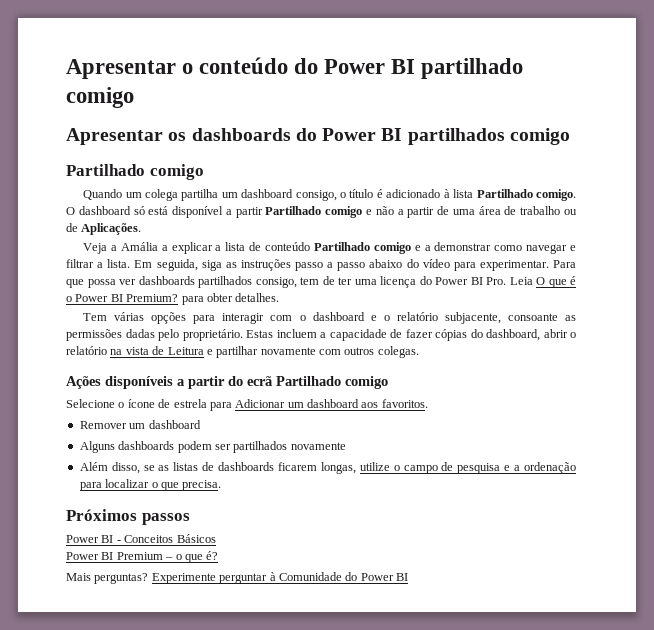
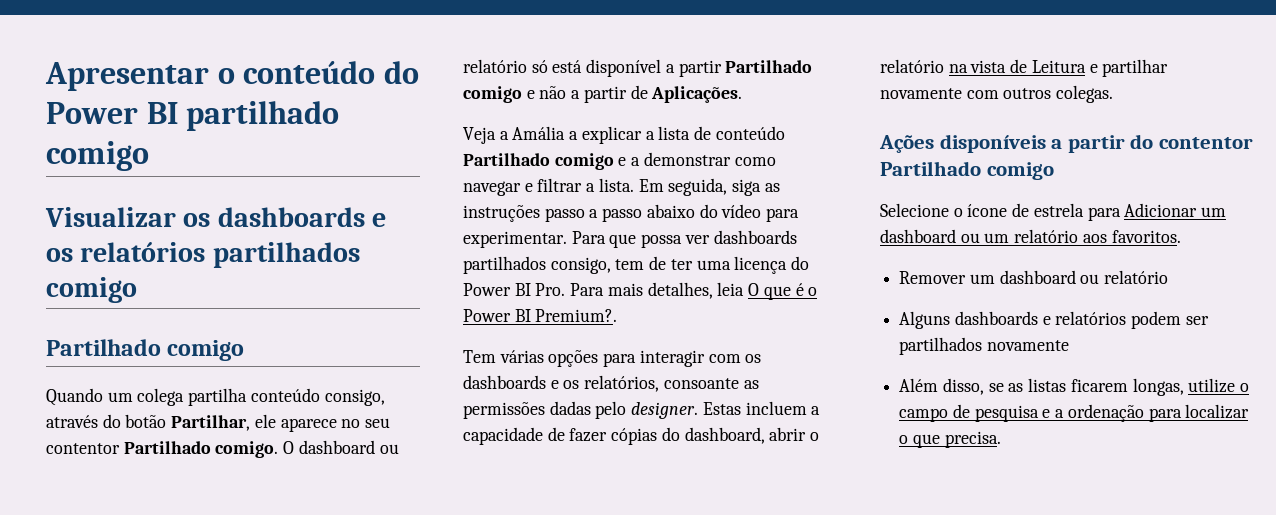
- Apresentar os dashboards do Power BI partilhados comigo
+ Visualizar os dashboards e os relatórios partilhados comigo
- Quando um colega partilha um dashboard consigo, o título é adicionado à lista Partilhado comigo.
+ Quando um colega partilha conteúdo consigo, através do botão Partilhar, ele aparece no seu contentor Partilhado comigo.
- O dashboard só está disponível a partir Partilhado comigo e não a partir de uma área de trabalho ou de Aplicações.
+ O dashboard ou relatório só está disponível a partir Partilhado comigo e não a partir de Aplicações.
- Para que possa ver dashboards partilhados consigo, tem de ter uma licença do Power BI Pro. Leia O que é o Power BI Premium? para obter detalhes.
+ Para que possa ver dashboards partilhados consigo, tem de ter uma licença do Power BI Pro. Para mais detalhes, leia O que é o Power BI Premium?.
- Tem várias opções para interagir com o dashboard e o relatório subjacente, consoante as permissões dadas pelo proprietário.
+ Tem várias opções para interagir com os dashboards e os relatórios, consoante as permissões dadas pelo designer.
- Ações disponíveis a partir do ecrã Partilhado comigo
+ Ações disponíveis a partir do contentor Partilhado comigo
- Selecione o ícone de estrela para Adicionar um dashboard aos favoritos.
+ Selecione o ícone de estrela para Adicionar um dashboard ou um relatório aos favoritos.
- Remover um dashboard
+ Remover um dashboard ou relatório
- Alguns dashboards podem ser partilhados novamente
+ Alguns dashboards e relatórios podem ser partilhados novamente
- Além disso, se as listas de dashboards ficarem longas, utilize o campo de pesquisa e a ordenação para localizar o que precisa.
+ Além disso, se as listas ficarem longas, utilize o campo de pesquisa e a ordenação para localizar o que precisa.
- Próximos passos
- Power BI - Conceitos Básicos
- Power BI Premium – o que é?
- Mais perguntas? Experimente perguntar à Comunidade do Power BI

